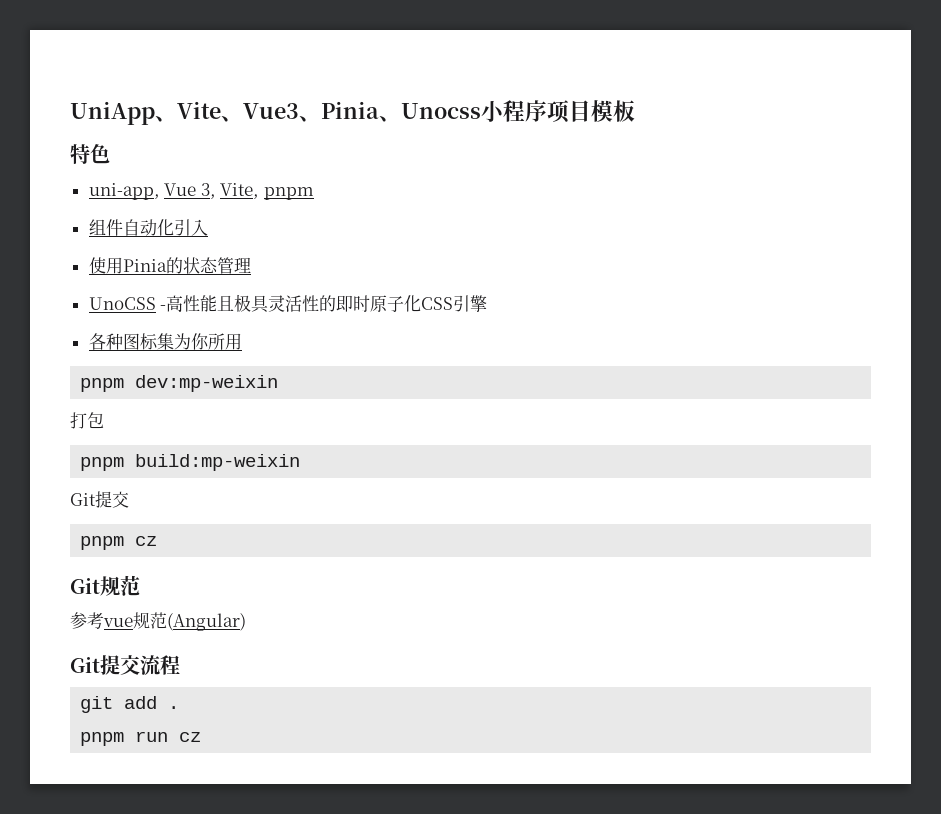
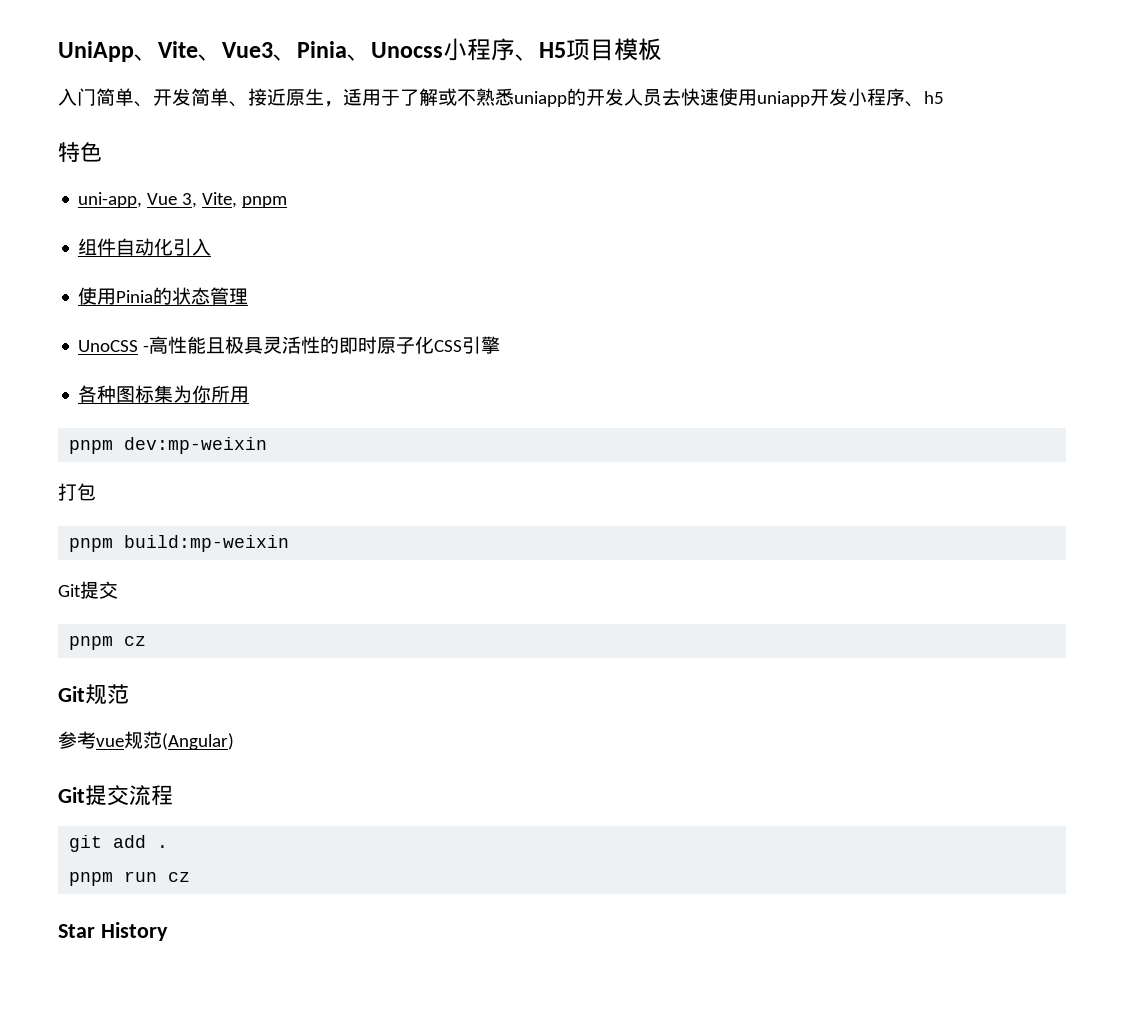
- UniApp、Vite、Vue3、Pinia、Unocss小程序项目模板
+ UniApp、Vite、Vue3、Pinia、Unocss小程序、H5项目模板
+ 入门简单、开发简单、接近原生，适用于了解或不熟悉uniapp的开发人员去快速使用uniapp开发小程序、h5
+ Star History

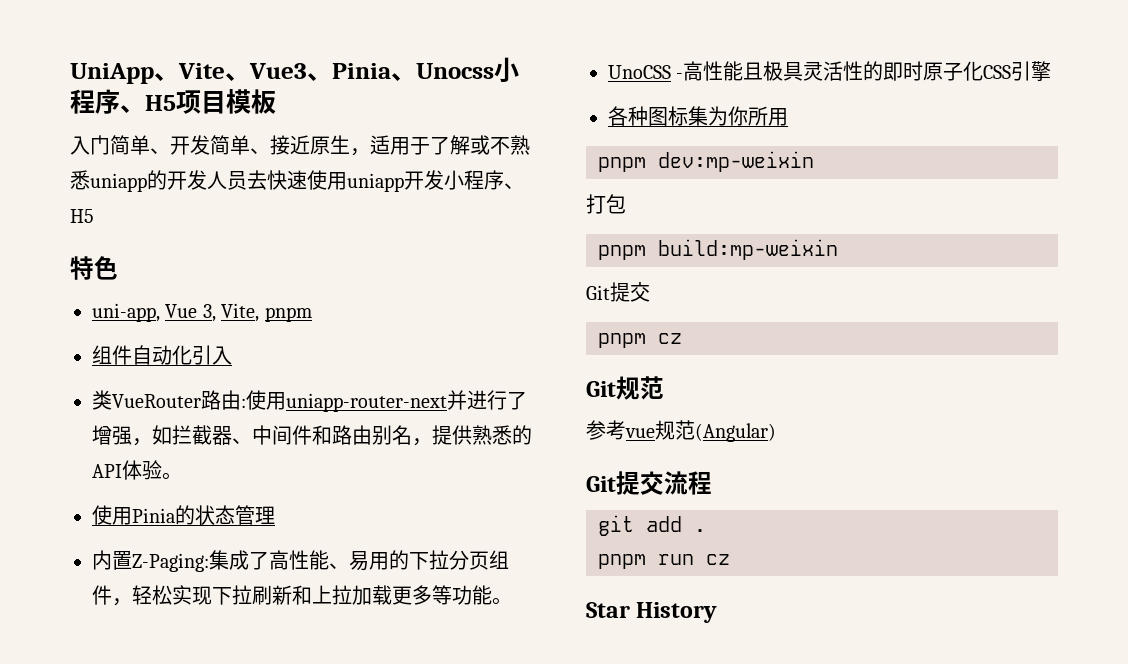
- 入门简单、开发简单、接近原生，适用于了解或不熟悉uniapp的开发人员去快速使用uniapp开发小程序、h5
+ 入门简单、开发简单、接近原生，适用于了解或不熟悉uniapp的开发人员去快速使用uniapp开发小程序、H5
+ 类VueRouter路由:使用uniapp-router-next并进行了增强，如拦截器、中间件和路由别名，提供熟悉的API体验。
+ 内置Z-Paging:集成了高性能、易用的下拉分页组件，轻松实现下拉刷新和上拉加载更多等功能。

